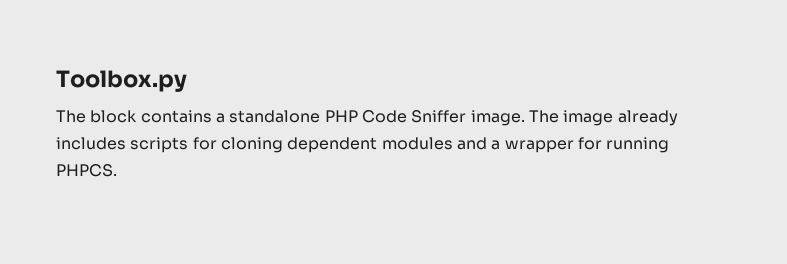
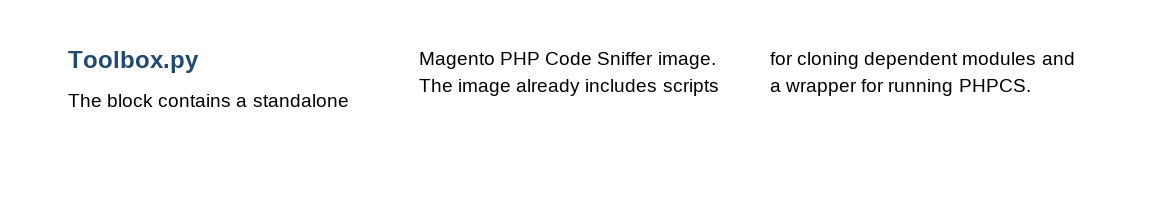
- The block contains a standalone PHP Code Sniffer image.
+ The block contains a standalone Magento PHP Code Sniffer image.

